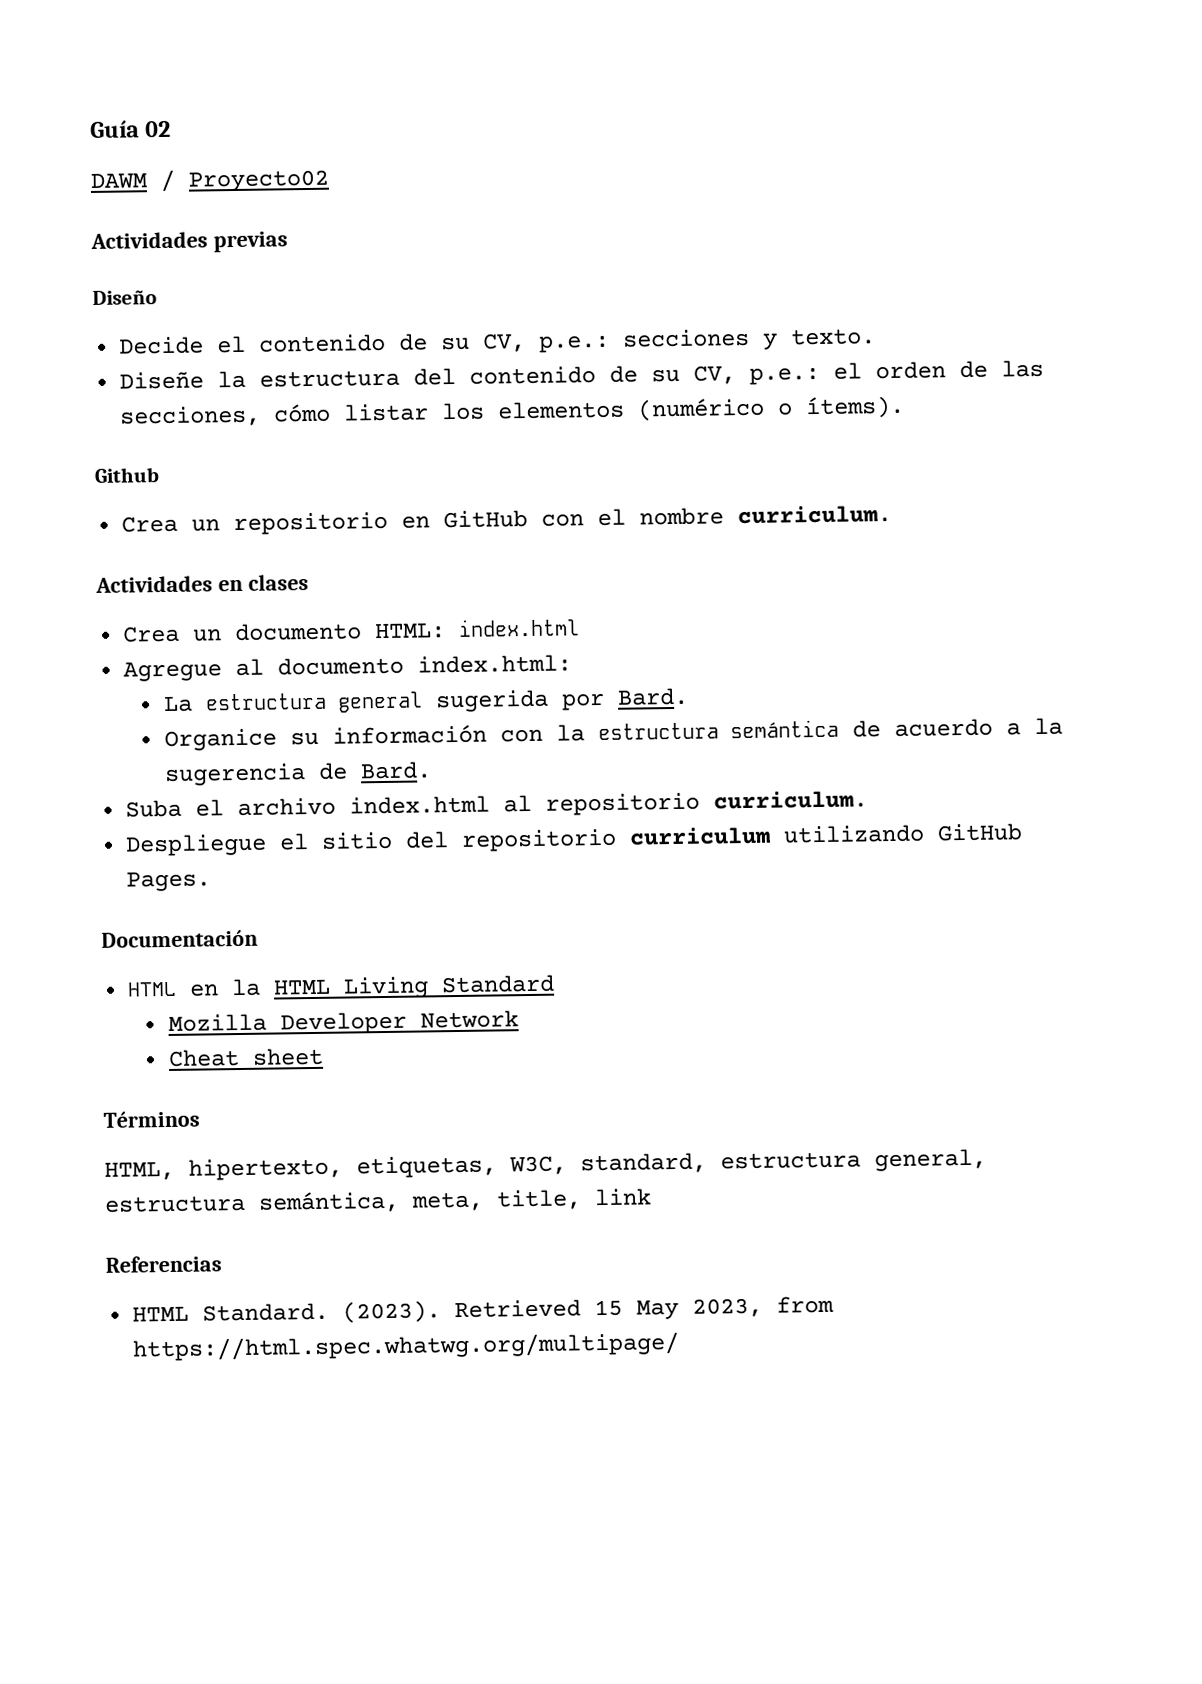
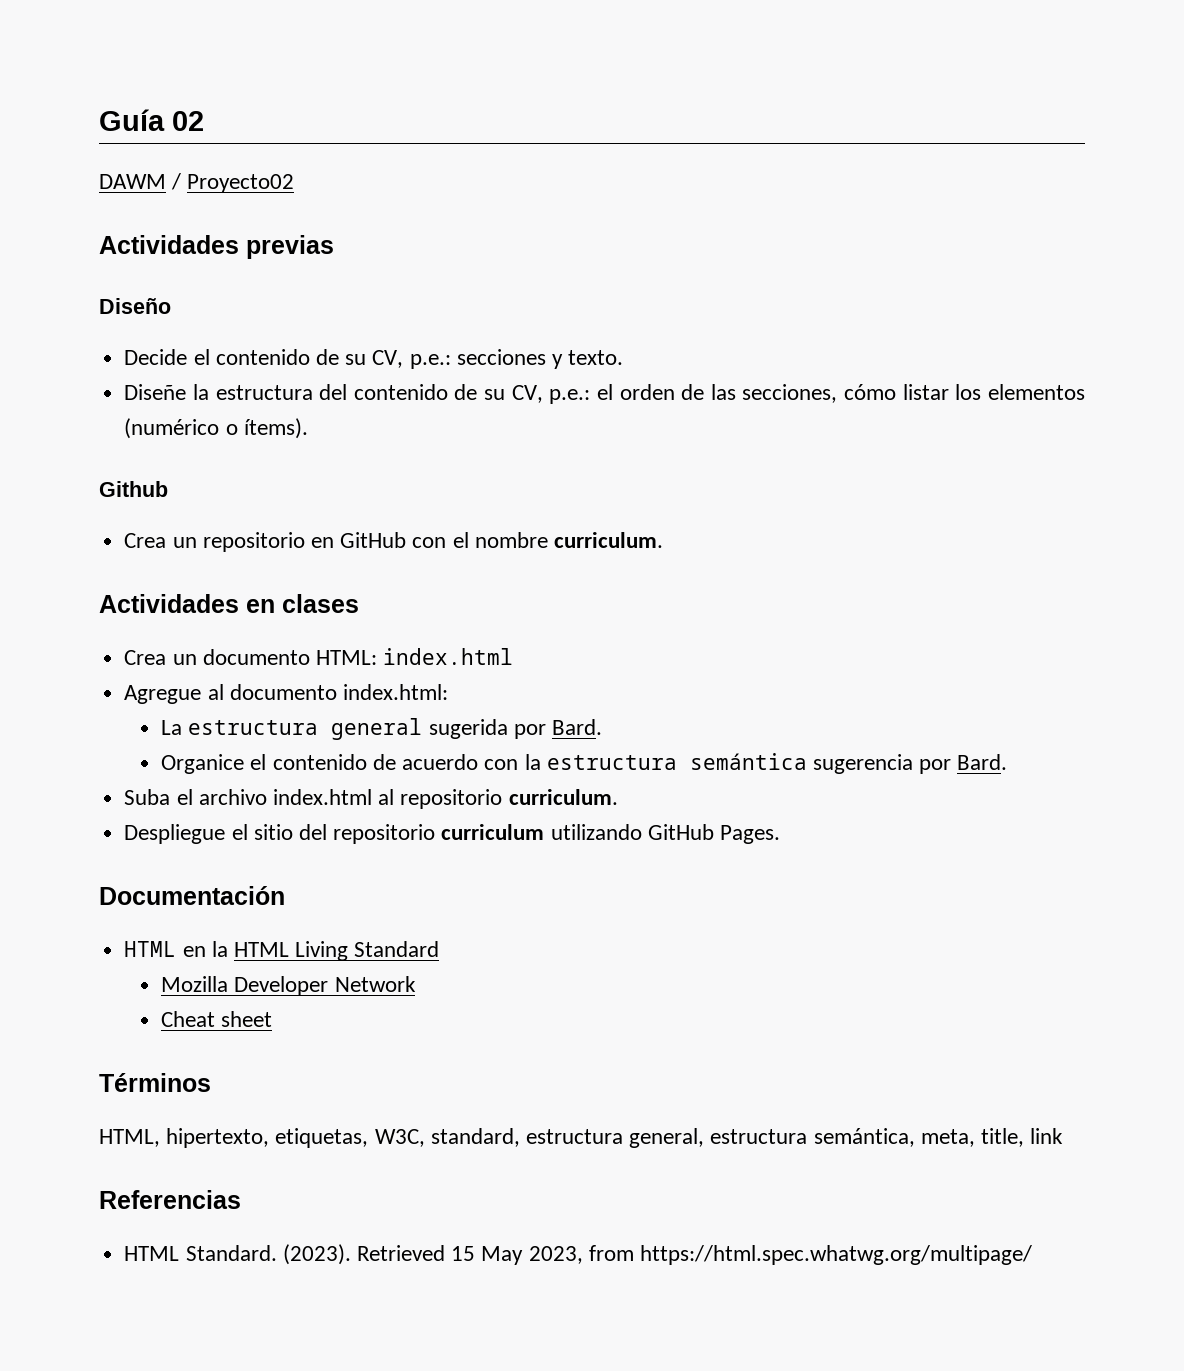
- Organice su información con la estructura semántica de acuerdo a la sugerencia de Bard.
+ Organice el contenido de acuerdo con la estructura semántica sugerencia por Bard.

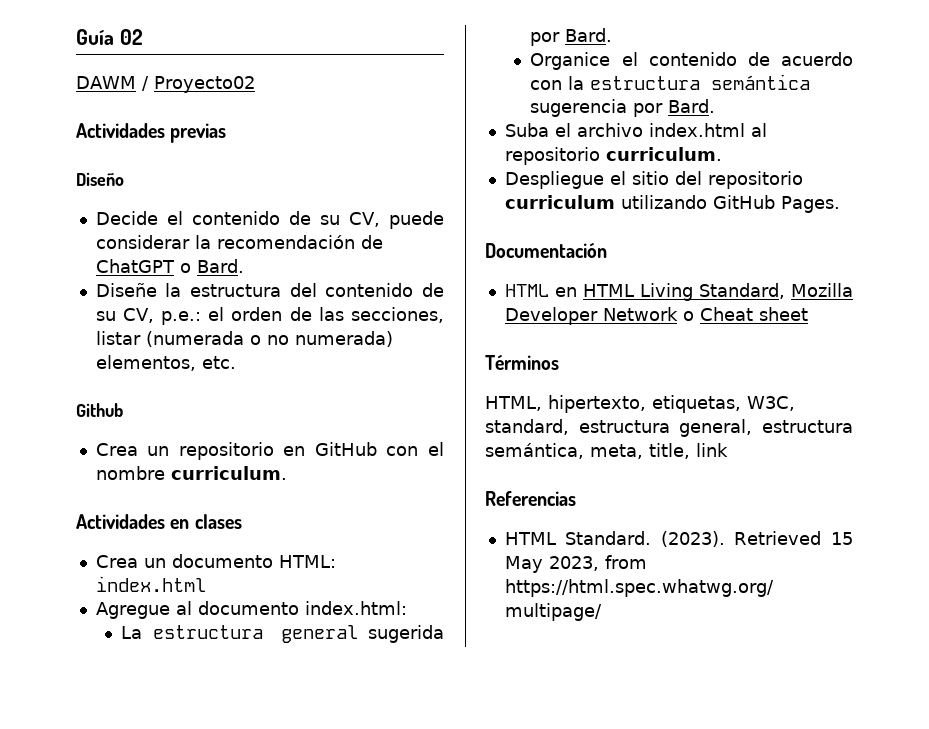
- Decide el contenido de su CV, p.e.: secciones y texto.
+ Decide el contenido de su CV, puede considerar la recomendación de ChatGPT o Bard.
- Diseñe la estructura del contenido de su CV, p.e.: el orden de las secciones, cómo listar los elementos (numérico o ítems).
+ Diseñe la estructura del contenido de su CV, p.e.: el orden de las secciones, listar (numerada o no numerada) elementos, etc.
- HTML en la HTML Living Standard
- Mozilla Developer Network
- Cheat sheet
+ HTML en HTML Living Standard, Mozilla Developer Network o Cheat sheet

